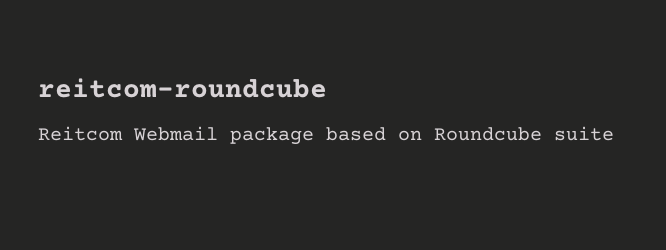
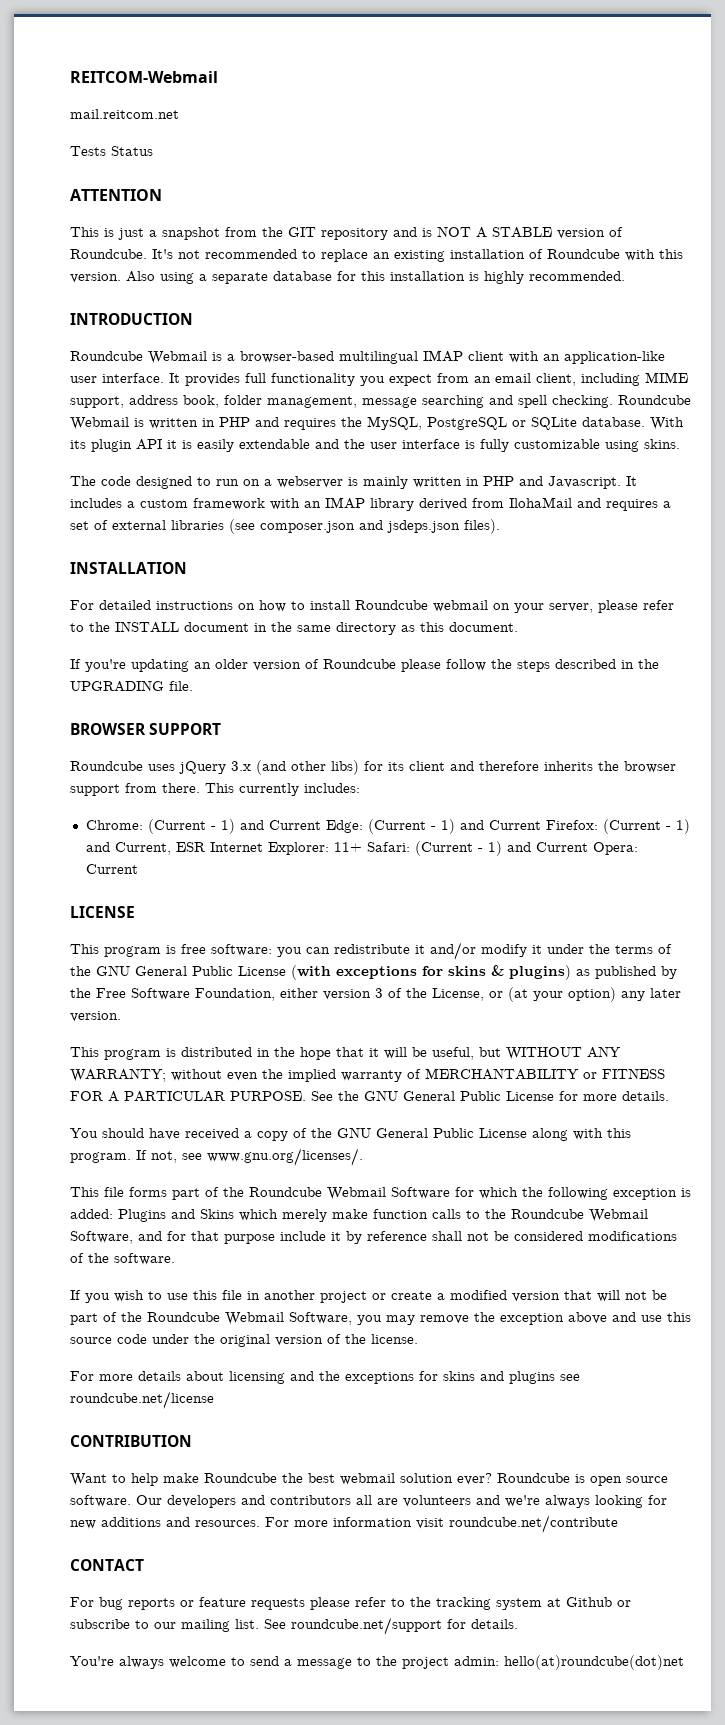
- reitcom-roundcube
- Reitcom Webmail package based on Roundcube suite
+ REITCOM-Webmail
+ mail.reitcom.net
+ Tests Status
+ ATTENTION
+ This is just a snapshot from the GIT repository and is NOT A STABLE version of Roundcube. It's not recommended to replace an existing installation of Roundcube with this version. Also using a separate database for this installation is highly recommended.
+ INTRODUCTION
+ Roundcube Webmail is a browser-based multilingual IMAP client with an application-like user interface. It provides full functionality you expect from an email client, including MIME support, address book, folder management, message searching and spell checking. Roundcube Webmail is written in PHP and requires the MySQL, PostgreSQL or SQLite database. With its plugin API it is easily extendable and the user interface is fully customizable using skins.
+ The code designed to run on a webserver is mainly written in PHP and Javascript. It includes a custom framework with an IMAP library derived from IlohaMail and requires a set of external libraries (see composer.json and jsdeps.json files).
+ INSTALLATION
+ For detailed instructions on how to install Roundcube webmail on your server, please refer to the INSTALL document in the same directory as this document.
+ If you're updating an older version of Roundcube please follow the steps described in the UPGRADING file.
+ BROWSER SUPPORT
+ Roundcube uses jQuery 3.x (and other libs) for its client and therefore inherits the browser support from there. This currently includes:
+ Chrome: (Current - 1) and Current Edge: (Current - 1) and Current Firefox: (Current - 1) and Current, ESR Internet Explorer: 11+ Safari: (Current - 1) and Current Opera: Current
+ LICENSE
+ This program is free software: you can redistribute it and/or modify it under the terms of the GNU General Public License (with exceptions for skins & plugins) as published by the Free Software Foundation, either version 3 of the License, or (at your option) any later version.
+ This program is distributed in the hope that it will be useful, but WITHOUT ANY WARRANTY; without even the implied warranty of MERCHANTABILITY or FITNESS FOR A PARTICULAR PURPOSE. See the GNU General Public License for more details.
+ You should have received a copy of the GNU General Public License along with this program. If not, see www.gnu.org/licenses/.
+ This file forms part of the Roundcube Webmail Software for which the following exception is added: Plugins and Skins which merely make function calls to the Roundcube Webmail Software, and for that purpose include it by reference shall not be considered modifications of the software.
+ If you wish to use this file in another project or create a modified version that will not be part of the Roundcube Webmail Software, you may remove the exception above and use this source code under the original version of the license.
+ For more details about licensing and the exceptions for skins and plugins see roundcube.net/license
+ CONTRIBUTION
+ Want to help make Roundcube the best webmail solution ever? Roundcube is open source software. Our developers and contributors all are volunteers and we're always looking for new additions and resources. For more information visit roundcube.net/contribute
+ CONTACT
+ For bug reports or feature requests please refer to the tracking system at Github or subscribe to our mailing list. See roundcube.net/support for details.
+ You're always welcome to send a message to the project admin: hello(at)roundcube(dot)net

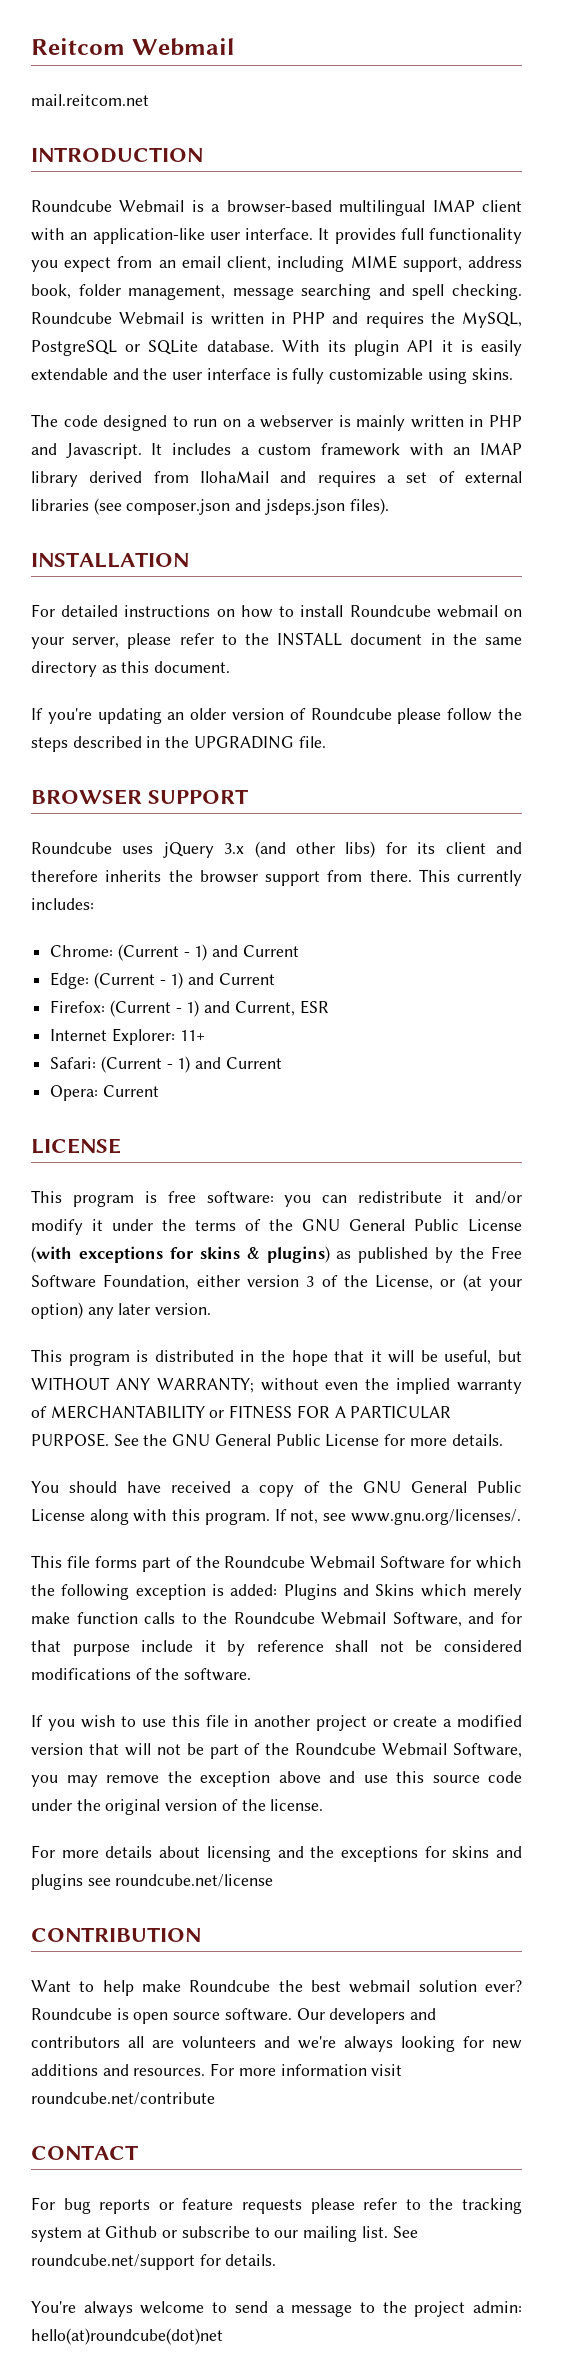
- REITCOM-Webmail
+ Reitcom Webmail
- Tests Status
- ATTENTION
- This is just a snapshot from the GIT repository and is NOT A STABLE version of Roundcube. It's not recommended to replace an existing installation of Roundcube with this version. Also using a separate database for this installation is highly recommended.
- Chrome: (Current - 1) and Current Edge: (Current - 1) and Current Firefox: (Current - 1) and Current, ESR Internet Explorer: 11+ Safari: (Current - 1) and Current Opera: Current
+ Chrome: (Current - 1) and Current
+ Edge: (Current - 1) and Current
+ Firefox: (Current - 1) and Current, ESR
+ Internet Explorer: 11+
+ Safari: (Current - 1) and Current
+ Opera: Current

